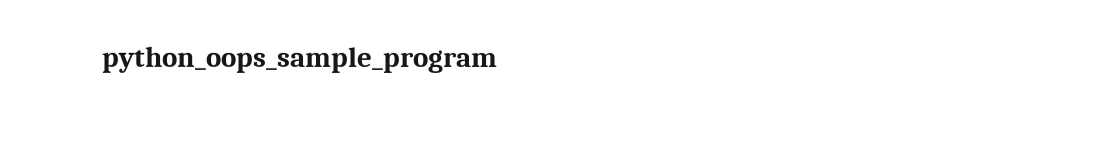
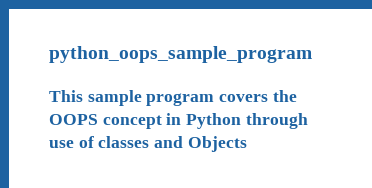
+ This sample program covers the OOPS concept in Python through use of classes and Objects

